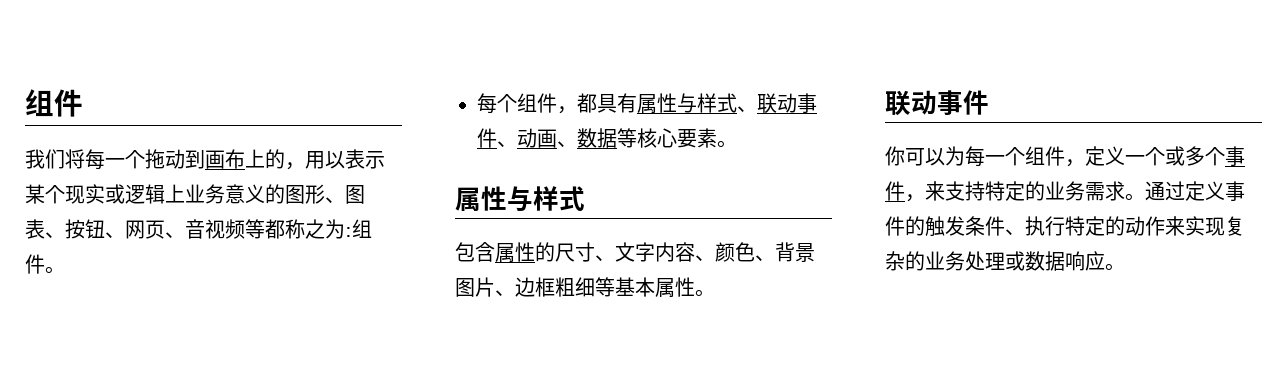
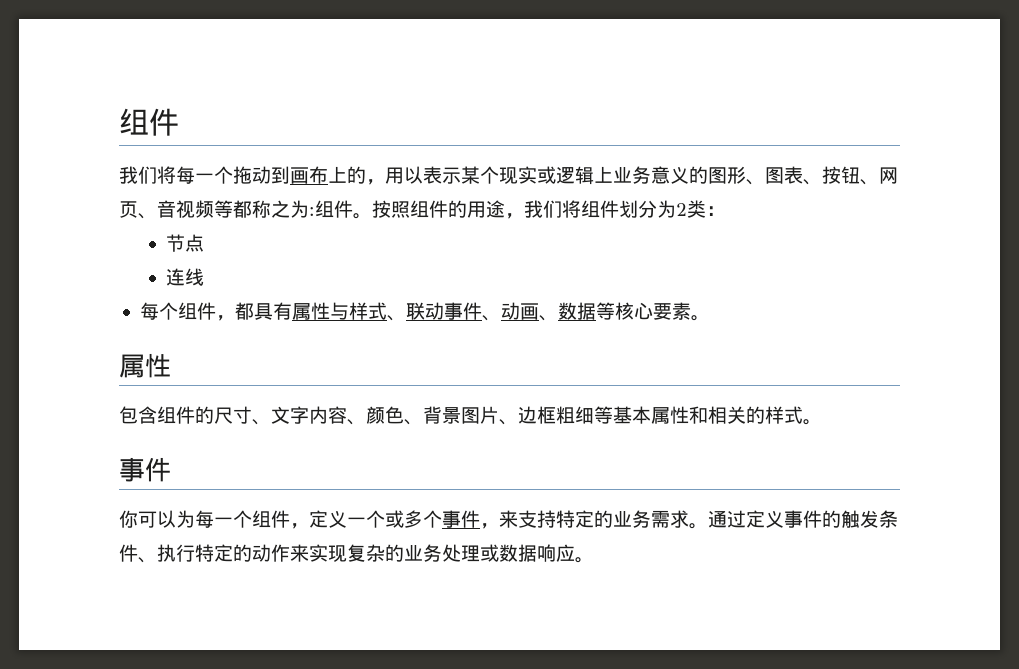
+ 按照组件的用途，我们将组件划分为2类：
+ 节点
+ 连线
  每个组件，都具有属性与样式、联动事件、动画、数据等核心要素。
- 属性与样式
+ 属性
- 包含属性的尺寸、文字内容、颜色、背景图片、边框粗细等基本属性。
- 联动事件
+ 包含组件的尺寸、文字内容、颜色、背景图片、边框粗细等基本属性和相关的样式。
+ 事件

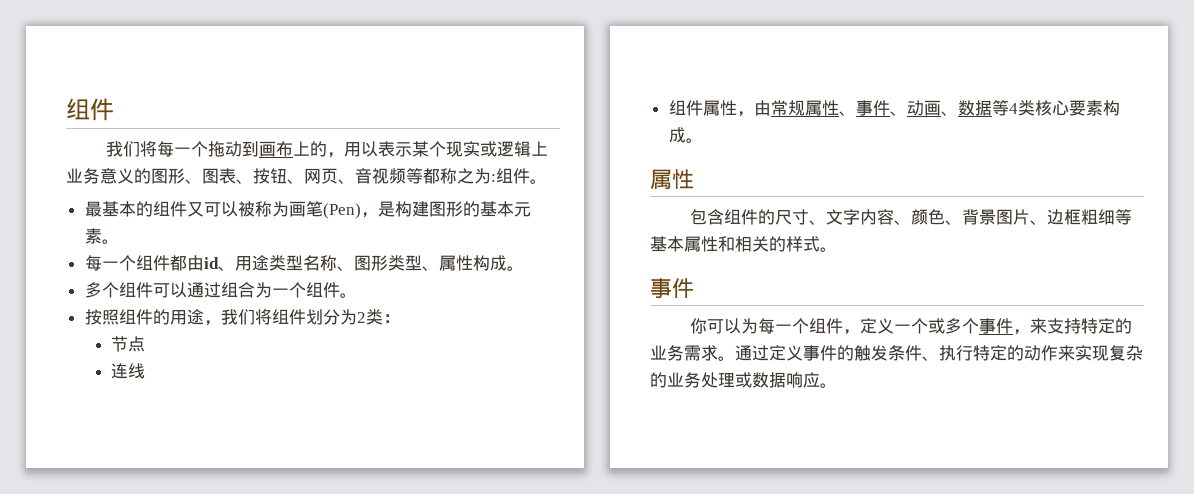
- 我们将每一个拖动到画布上的，用以表示某个现实或逻辑上业务意义的图形、图表、按钮、网页、音视频等都称之为:组件。按照组件的用途，我们将组件划分为2类：
+ 我们将每一个拖动到画布上的，用以表示某个现实或逻辑上业务意义的图形、图表、按钮、网页、音视频等都称之为:组件。
+ 最基本的组件又可以被称为画笔(Pen)，是构建图形的基本元素。
+ 每一个组件都由id、用途类型名称、图形类型、属性构成。
+ 多个组件可以通过组合为一个组件。
+ 按照组件的用途，我们将组件划分为2类：
- 每个组件，都具有属性与样式、联动事件、动画、数据等核心要素。
+ 组件属性，由常规属性、事件、动画、数据等4类核心要素构成。

